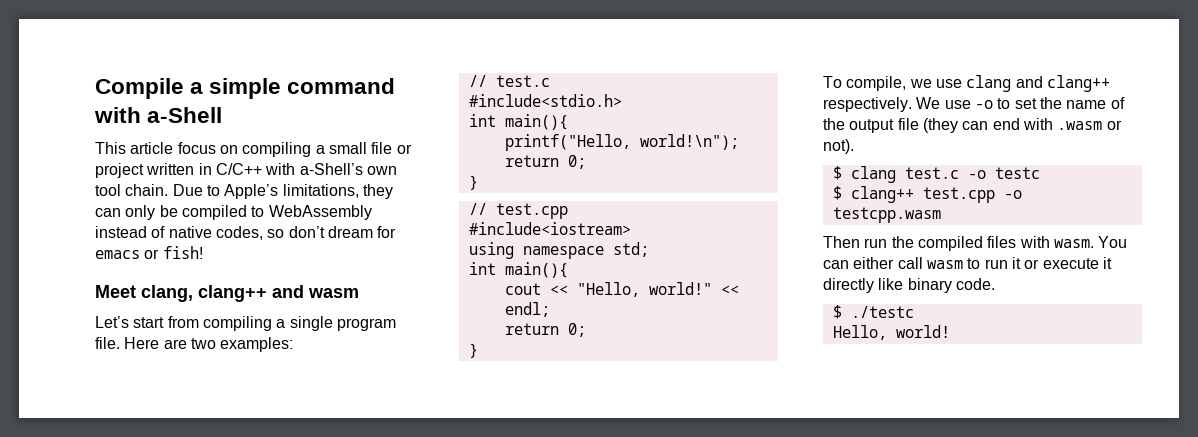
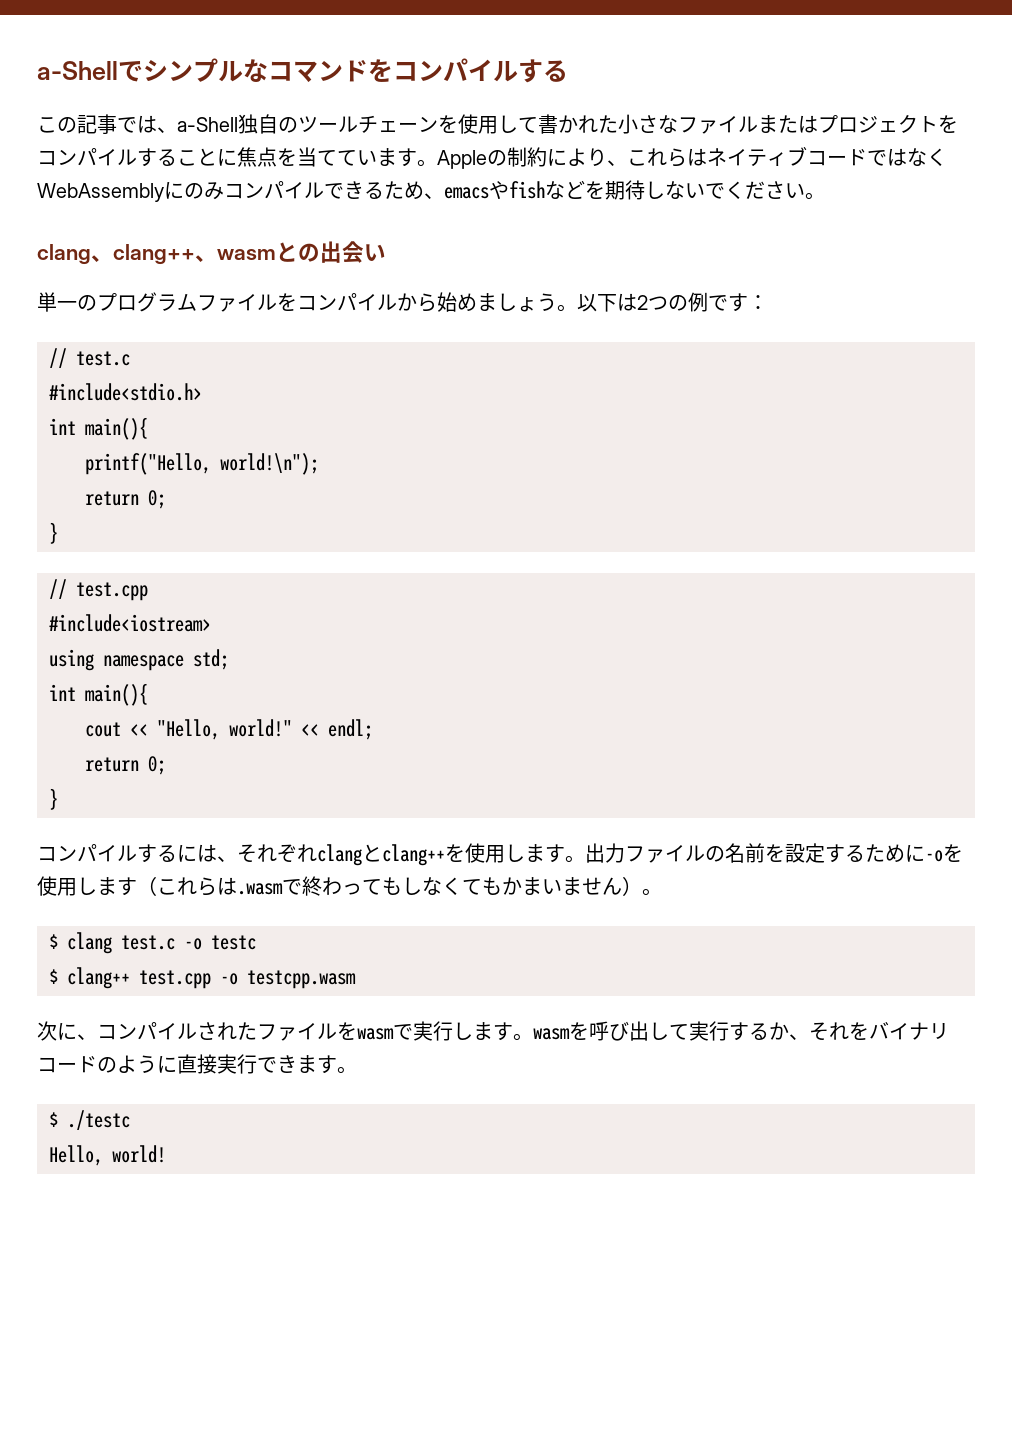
- Compile a simple command with a-Shell
- This article focus on compiling a small file or project written in C/C++ with a-Shell’s own tool chain. Due to Apple’s limitations, they can only be compiled to WebAssembly instead of native codes, so don’t dream for emacs or fish!
- Meet clang, clang++ and wasm
- Let’s start from compiling a single program file. Here are two examples:
+ a-Shellでシンプルなコマンドをコンパイルする
+ この記事では、a-Shell独自のツールチェーンを使用して書かれた小さなファイルまたはプロジェクトをコンパイルすることに焦点を当てています。Appleの制約により、これらはネイティブコードではなくWebAssemblyにのみコンパイルできるため、emacsやfishなどを期待しないでください。
+ clang、clang++、wasmとの出会い
+ 単一のプログラムファイルをコンパイルから始めましょう。以下は2つの例です：
- To compile, we use clang and clang++ respectively. We use -o to set the name of the output file (they can end with .wasm or not).
+ コンパイルするには、それぞれclangとclang++を使用します。出力ファイルの名前を設定するために-oを使用します（これらは.wasmで終わってもしなくてもかまいません）。
- Then run the compiled files with wasm. You can either call wasm to run it or execute it directly like binary code.
+ 次に、コンパイルされたファイルをwasmで実行します。wasmを呼び出して実行するか、それをバイナリコードのように直接実行できます。

